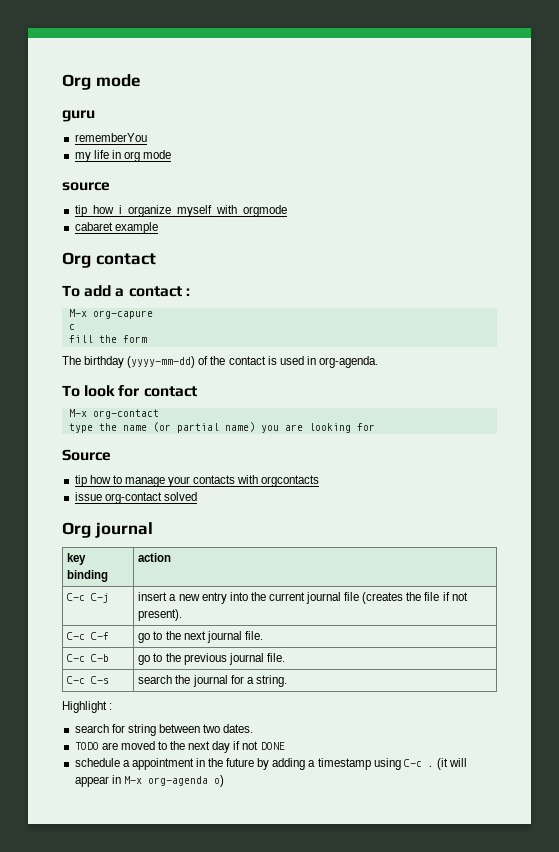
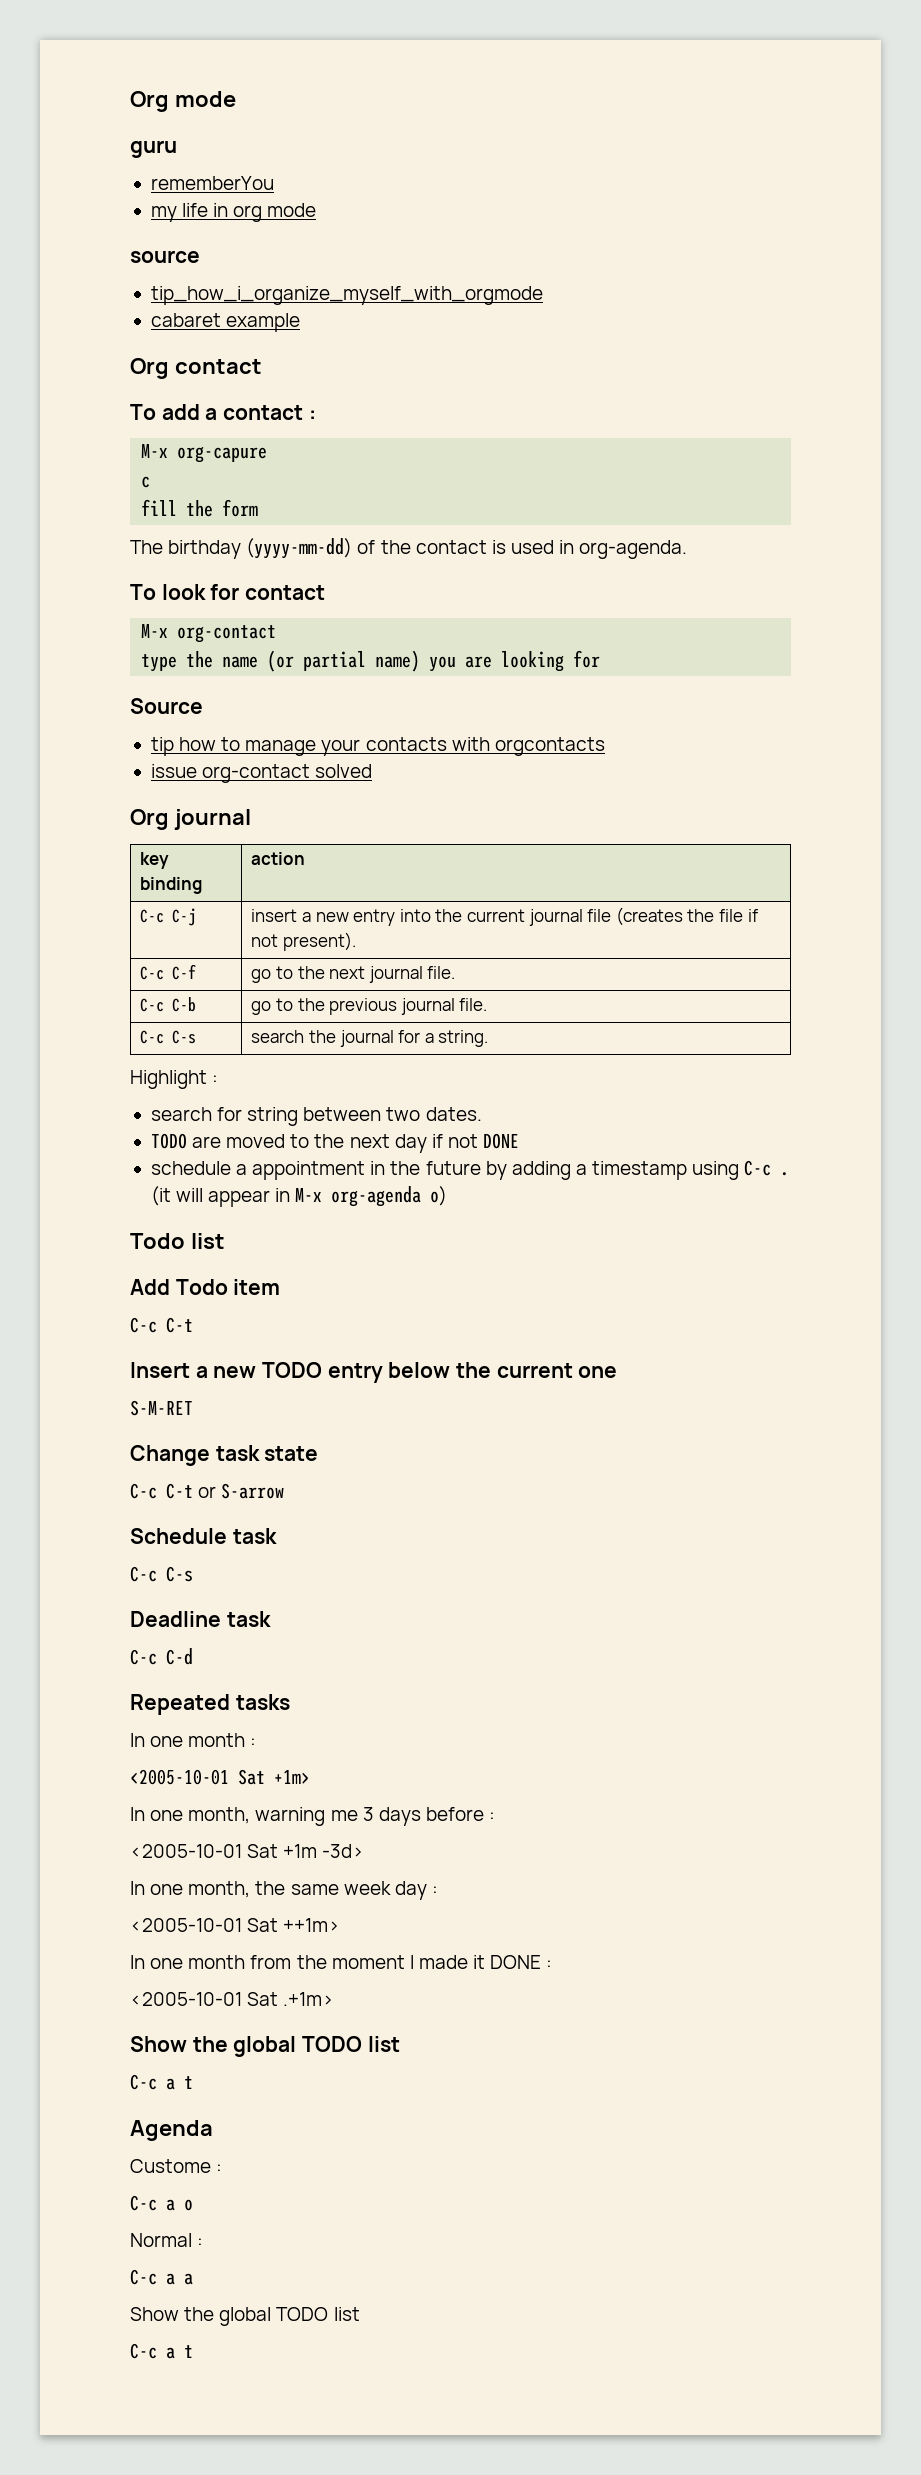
+ Todo list
+ Add Todo item
+ C-c C-t
+ Insert a new TODO entry below the current one
+ S-M-RET
+ Change task state
+ C-c C-t or S-arrow
+ Schedule task
+ C-c C-s
+ Deadline task
+ C-c C-d
+ Repeated tasks
+ In one month :
+ <2005-10-01 Sat +1m>
+ In one month, warning me 3 days before :
+ <2005-10-01 Sat +1m -3d>
+ In one month, the same week day :
+ <2005-10-01 Sat ++1m>
+ In one month from the moment I made it DONE :
+ <2005-10-01 Sat .+1m>
+ Show the global TODO list
+ C-c a t
+ Agenda
+ Custome :
+ C-c a o
+ Normal :
+ C-c a a
+ Show the global TODO list
+ C-c a t

